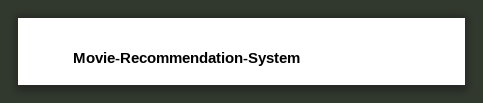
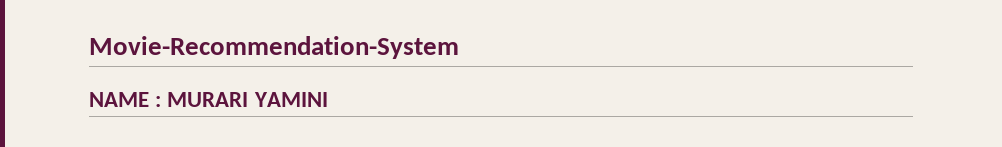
+ NAME : MURARI YAMINI

